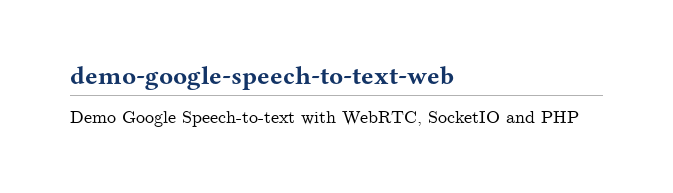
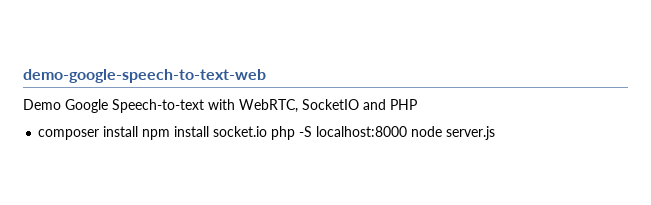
+ composer install npm install socket.io php -S localhost:8000 node server.js

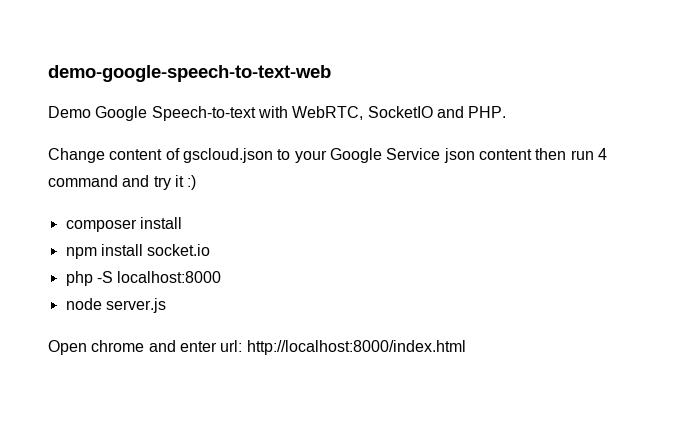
- Demo Google Speech-to-text with WebRTC, SocketIO and PHP
+ Demo Google Speech-to-text with WebRTC, SocketIO and PHP.
+ Change content of gscloud.json to your Google Service json content then run 4 command and try it :)
- composer install npm install socket.io php -S localhost:8000 node server.js
+ composer install
+ npm install socket.io
+ php -S localhost:8000
+ node server.js
+ Open chrome and enter url: http://localhost:8000/index.html

